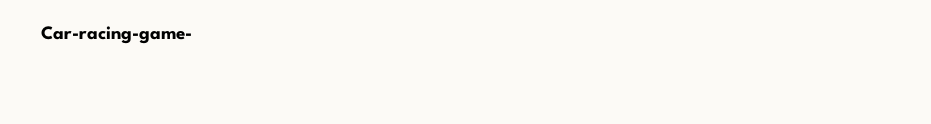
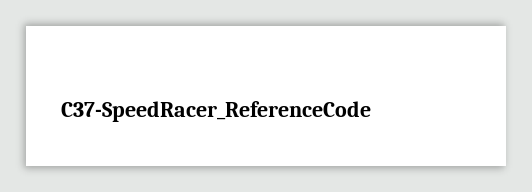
- Car-racing-game-
+ C37-SpeedRacer_ReferenceCode

